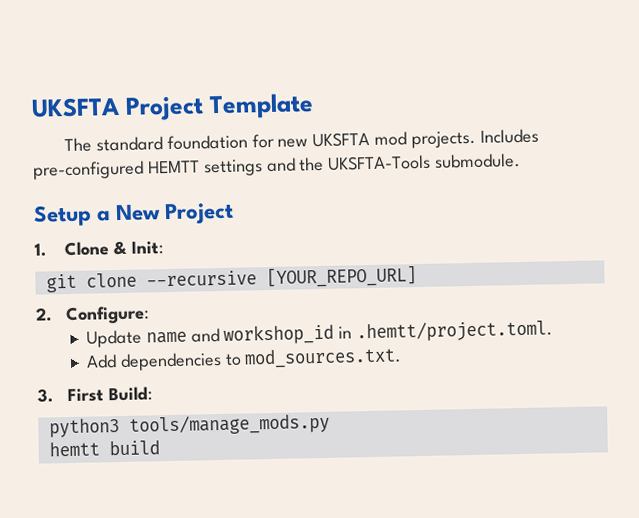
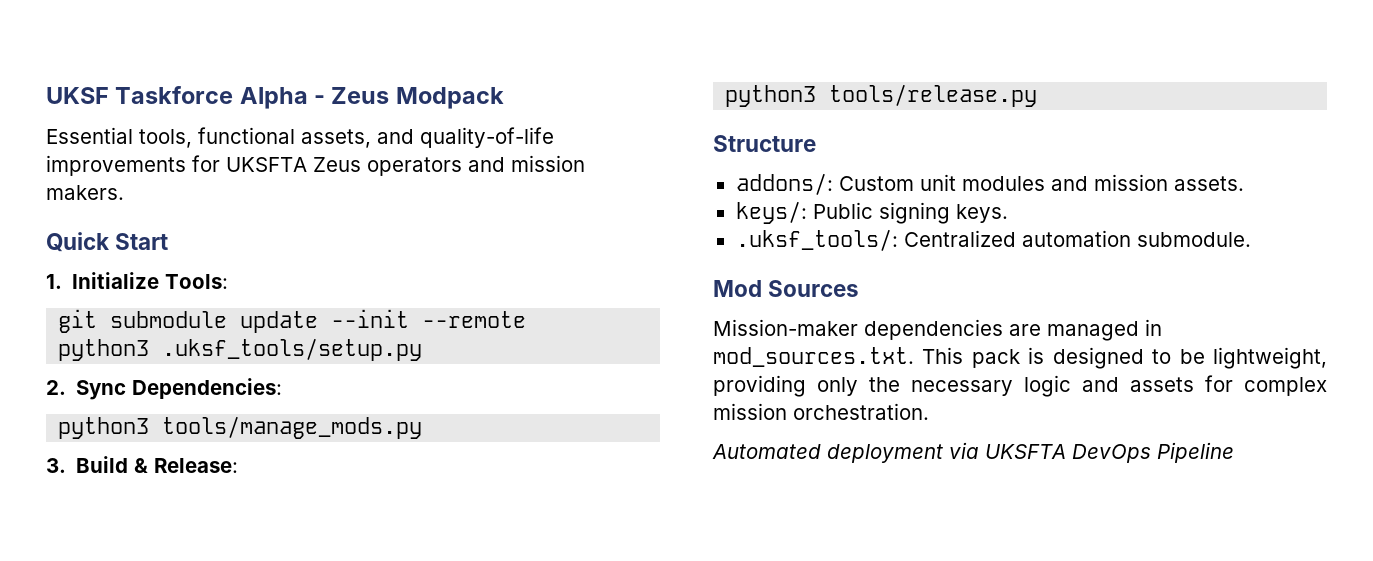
- UKSFTA Project Template
- The standard foundation for new UKSFTA mod projects. Includes pre-configured HEMTT settings and the UKSFTA-Tools submodule.
- Setup a New Project
- 1. Clone & Init:
- git clone --recursive [YOUR_REPO_URL]
- 2. Configure:
- Update name and workshop_id in .hemtt/project.toml.
- Add dependencies to mod_sources.txt.
- 3. First Build:
+ UKSF Taskforce Alpha - Zeus Modpack
+ Essential tools, functional assets, and quality-of-life improvements for UKSFTA Zeus operators and mission makers.
+ Quick Start
+ 1. Initialize Tools:
+ git submodule update --init --remote
+ python3 .uksf_tools/setup.py
+ 2. Sync Dependencies:
  python3 tools/manage_mods.py
- hemtt build
+ 3. Build & Release:
+ python3 tools/release.py
+ Structure
+ addons/: Custom unit modules and mission assets.
+ keys/: Public signing keys.
+ .uksf_tools/: Centralized automation submodule.
+ Mod Sources
+ Mission-maker dependencies are managed in mod_sources.txt. This pack is designed to be lightweight, providing only the necessary logic and assets for complex mission orchestration.
+ Automated deployment via UKSFTA DevOps Pipeline

